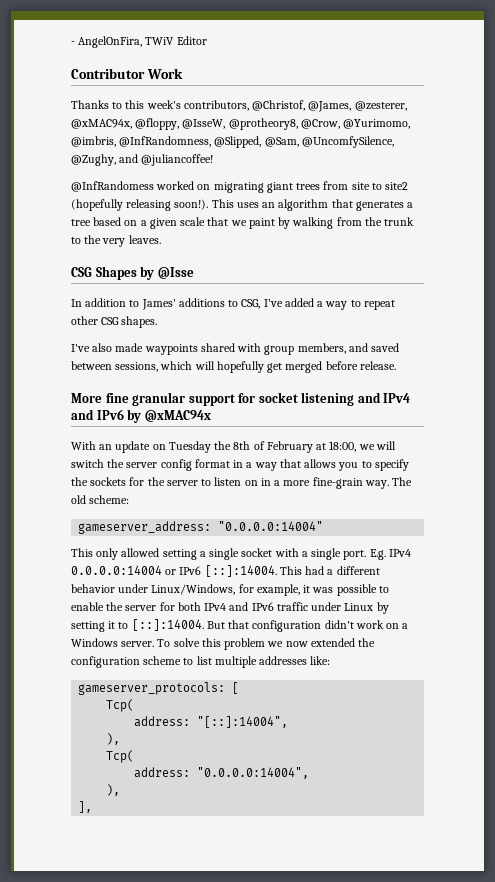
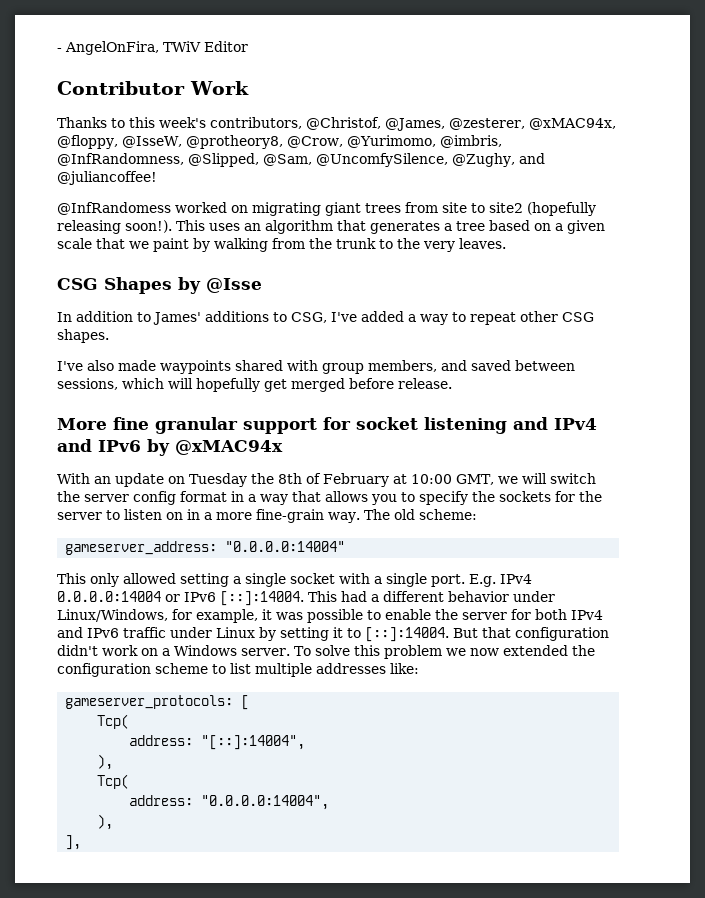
- With an update on Tuesday the 8th of February at 18:00, we will switch the server config format in a way that allows you to specify the sockets for the server to listen on in a more fine-grain way.
+ With an update on Tuesday the 8th of February at 10:00 GMT, we will switch the server config format in a way that allows you to specify the sockets for the server to listen on in a more fine-grain way.

